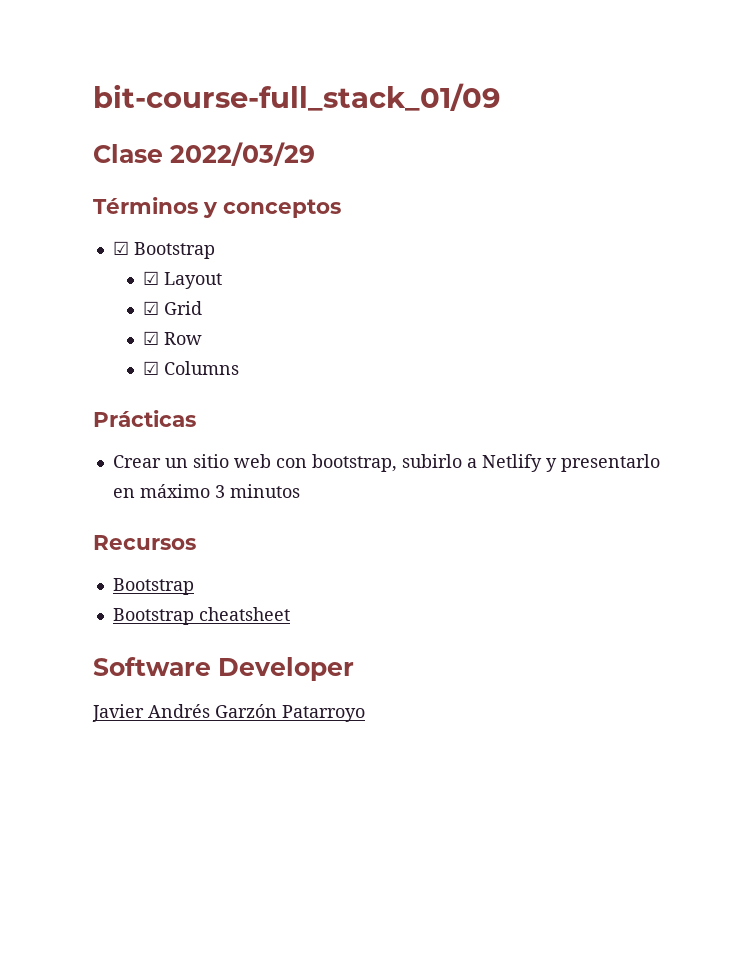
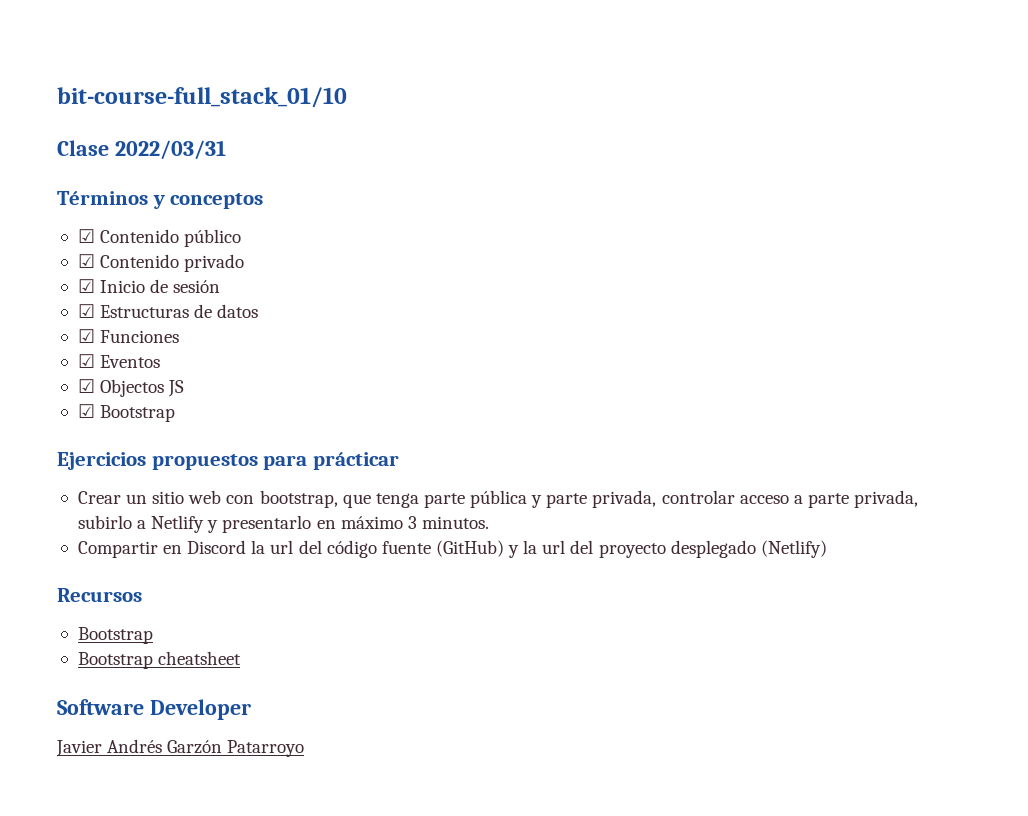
- bit-course-full_stack_01/09
+ bit-course-full_stack_01/10
- Clase 2022/03/29
+ Clase 2022/03/31
+ ☑ Contenido público
+ ☑ Contenido privado
+ ☑ Inicio de sesión
+ ☑ Estructuras de datos
+ ☑ Funciones
+ ☑ Eventos
+ ☑ Objectos JS
  ☑ Bootstrap
- ☑ Layout
- ☑ Grid
- ☑ Row
- ☑ Columns
- Prácticas
+ Ejercicios propuestos para prácticar
- Crear un sitio web con bootstrap, subirlo a Netlify y presentarlo en máximo 3 minutos
+ Crear un sitio web con bootstrap, que tenga parte pública y parte privada, controlar acceso a parte privada, subirlo a Netlify y presentarlo en máximo 3 minutos.
+ Compartir en Discord la url del código fuente (GitHub) y la url del proyecto desplegado (Netlify)

